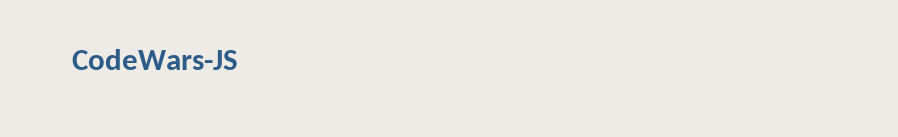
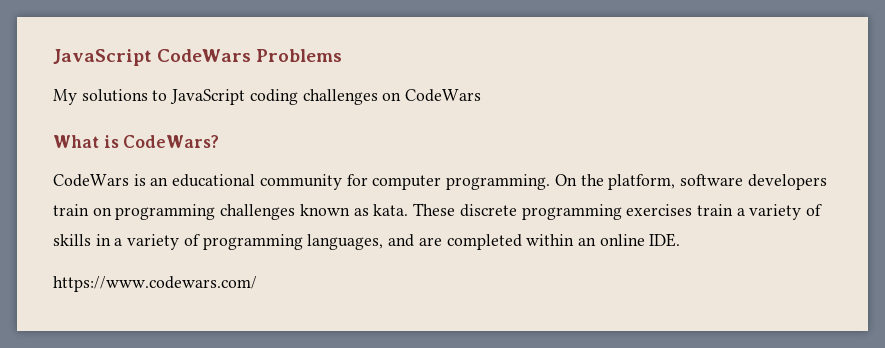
- CodeWars-JS
+ JavaScript CodeWars Problems
+ My solutions to JavaScript coding challenges on CodeWars
+ What is CodeWars?
+ CodeWars is an educational community for computer programming. On the platform, software developers train on programming challenges known as kata. These discrete programming exercises train a variety of skills in a variety of programming languages, and are completed within an online IDE.
+ https://www.codewars.com/

